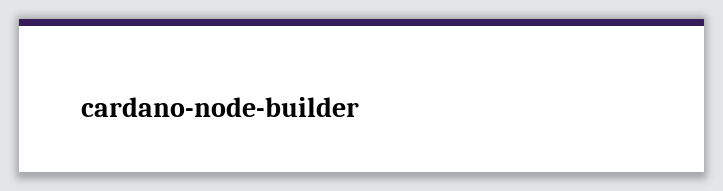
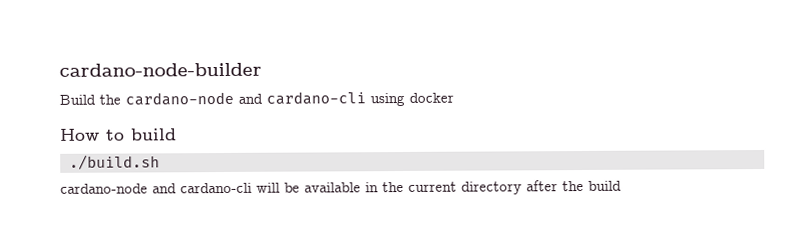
+ Build the cardano-node and cardano-cli using docker
+ How to build
+ ./build.sh
+ cardano-node and cardano-cli will be available in the current directory after the build

